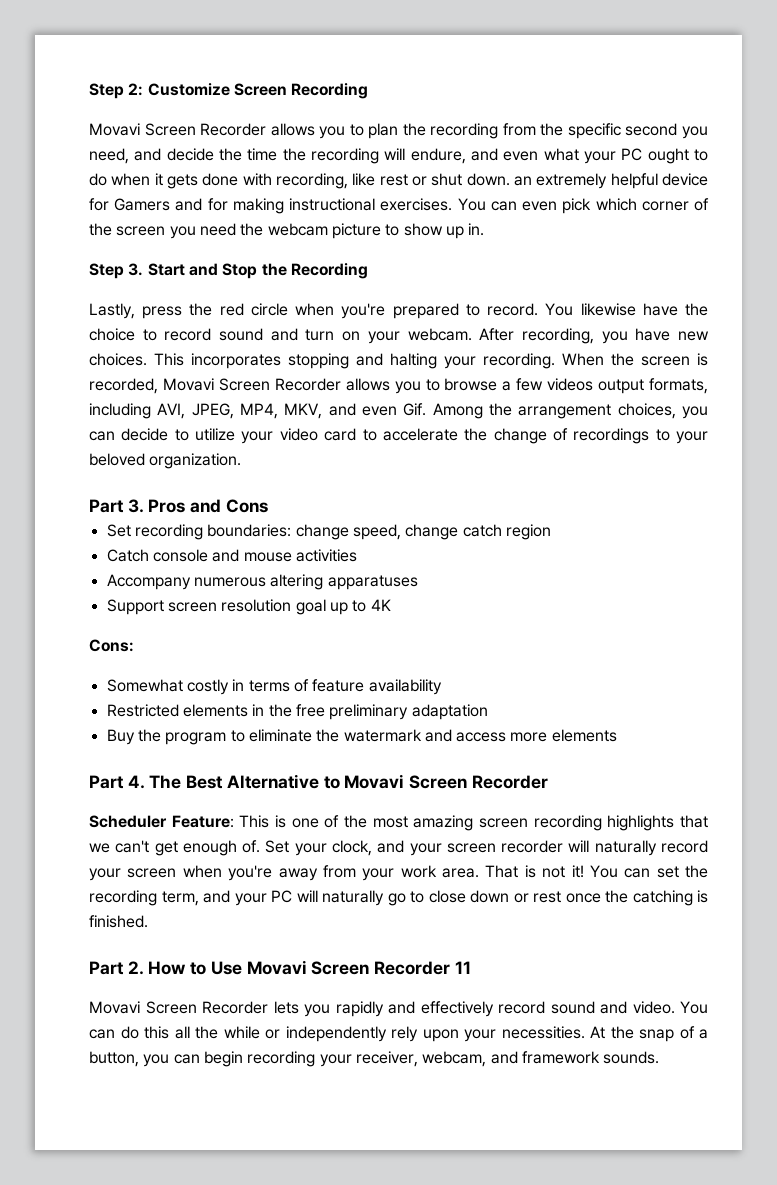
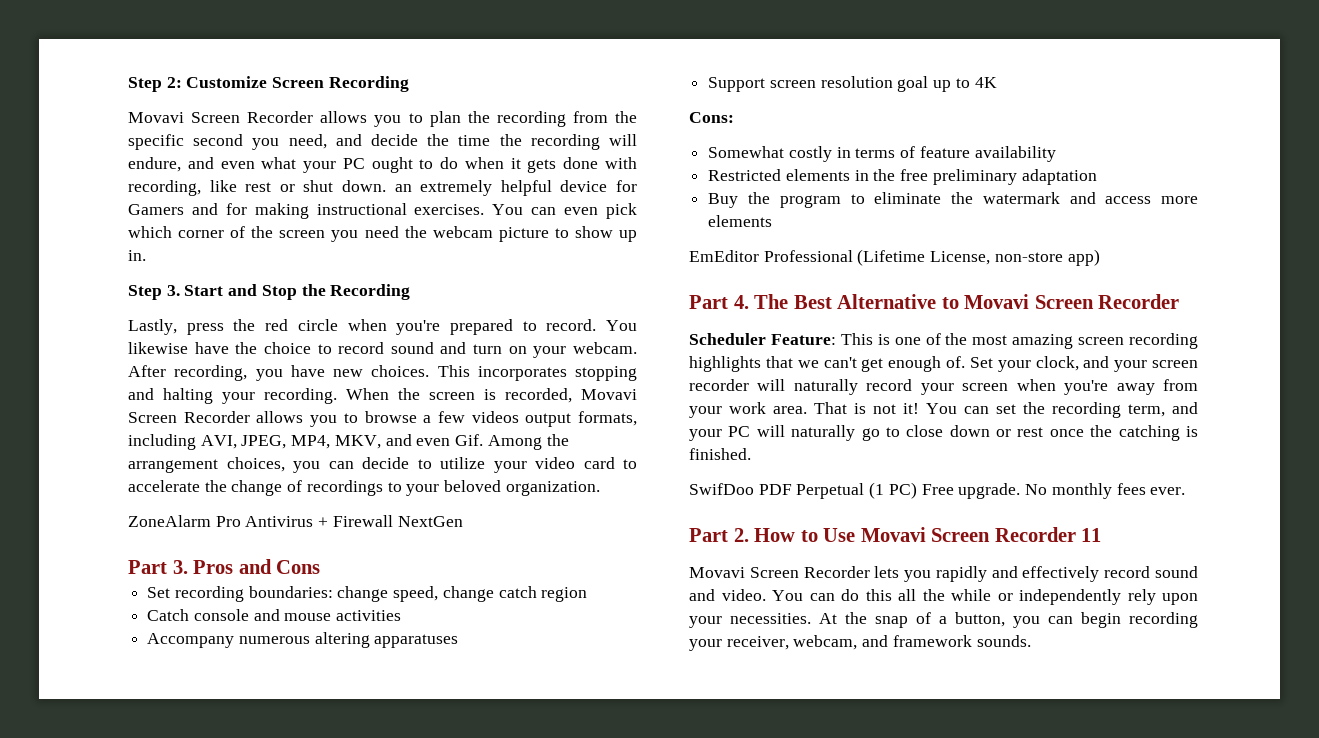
+ ZoneAlarm Pro Antivirus + Firewall NextGen
+ EmEditor Professional (Lifetime License, non-store app)
+ SwifDoo PDF Perpetual (1 PC) Free upgrade. No monthly fees ever.

